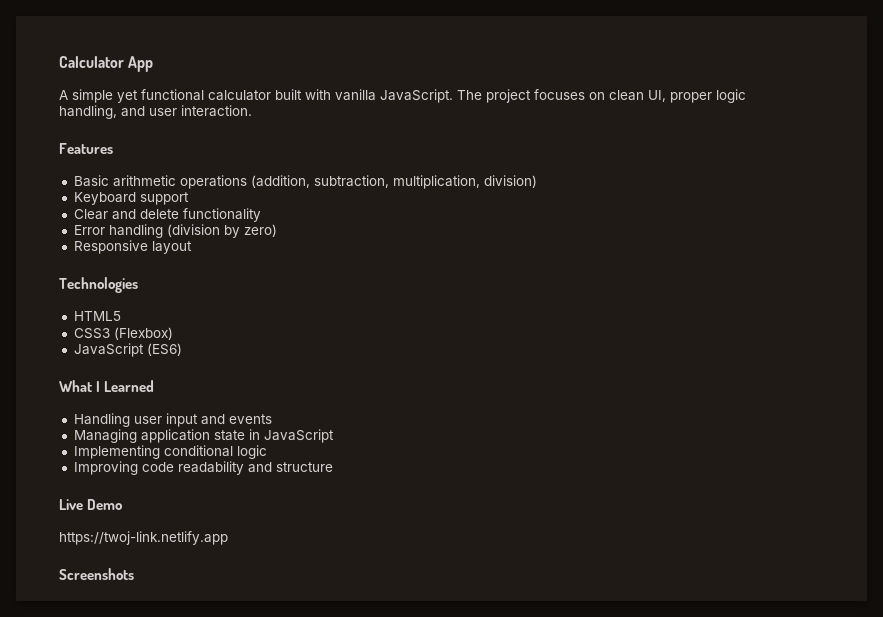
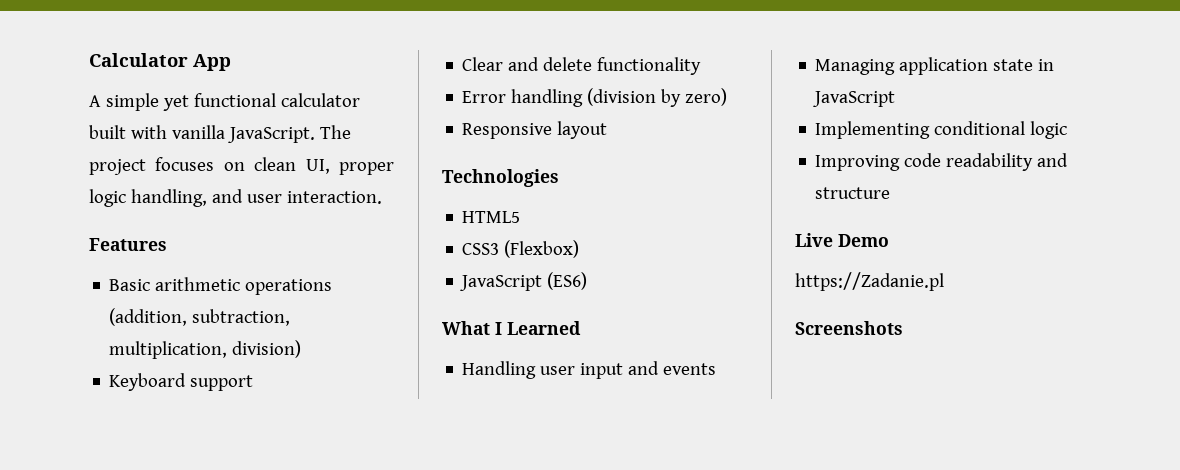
- https://twoj-link.netlify.app
+ https://Zadanie.pl

